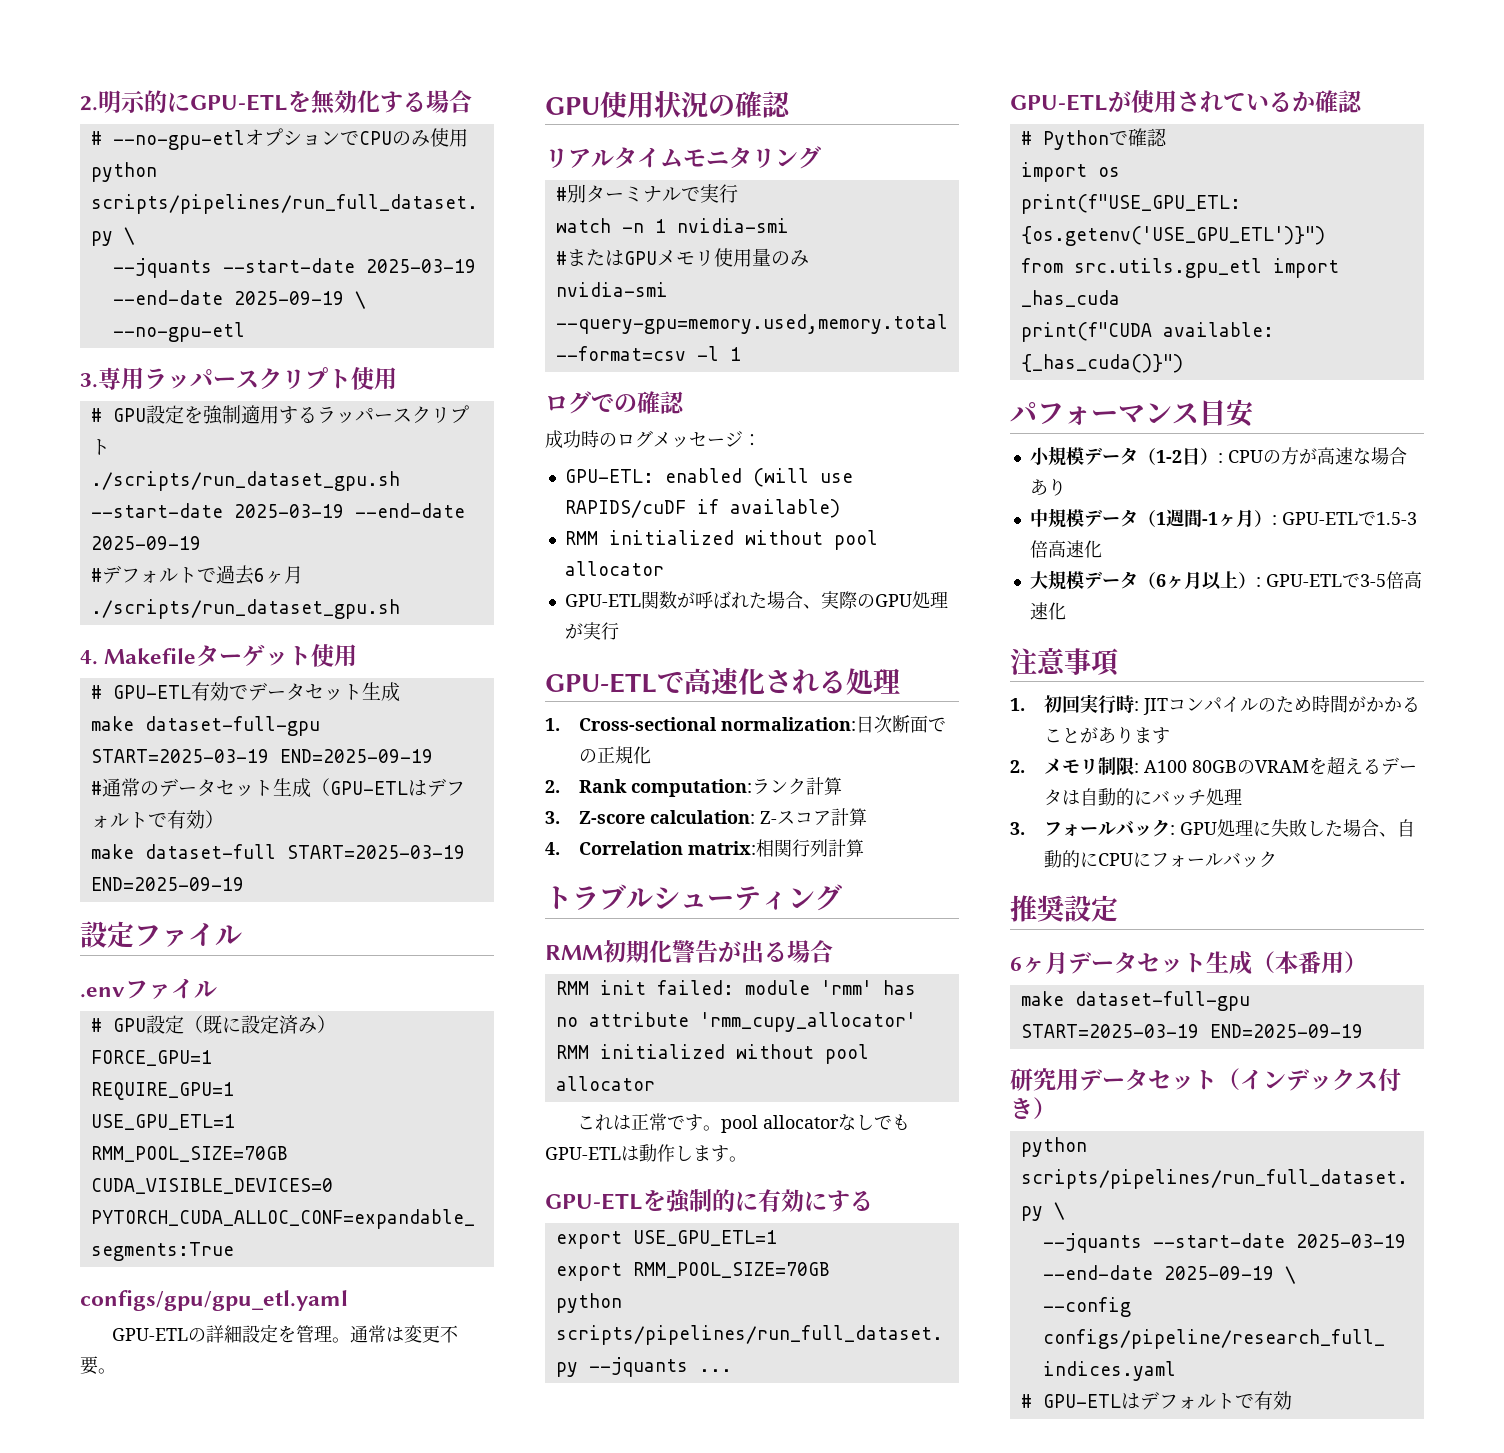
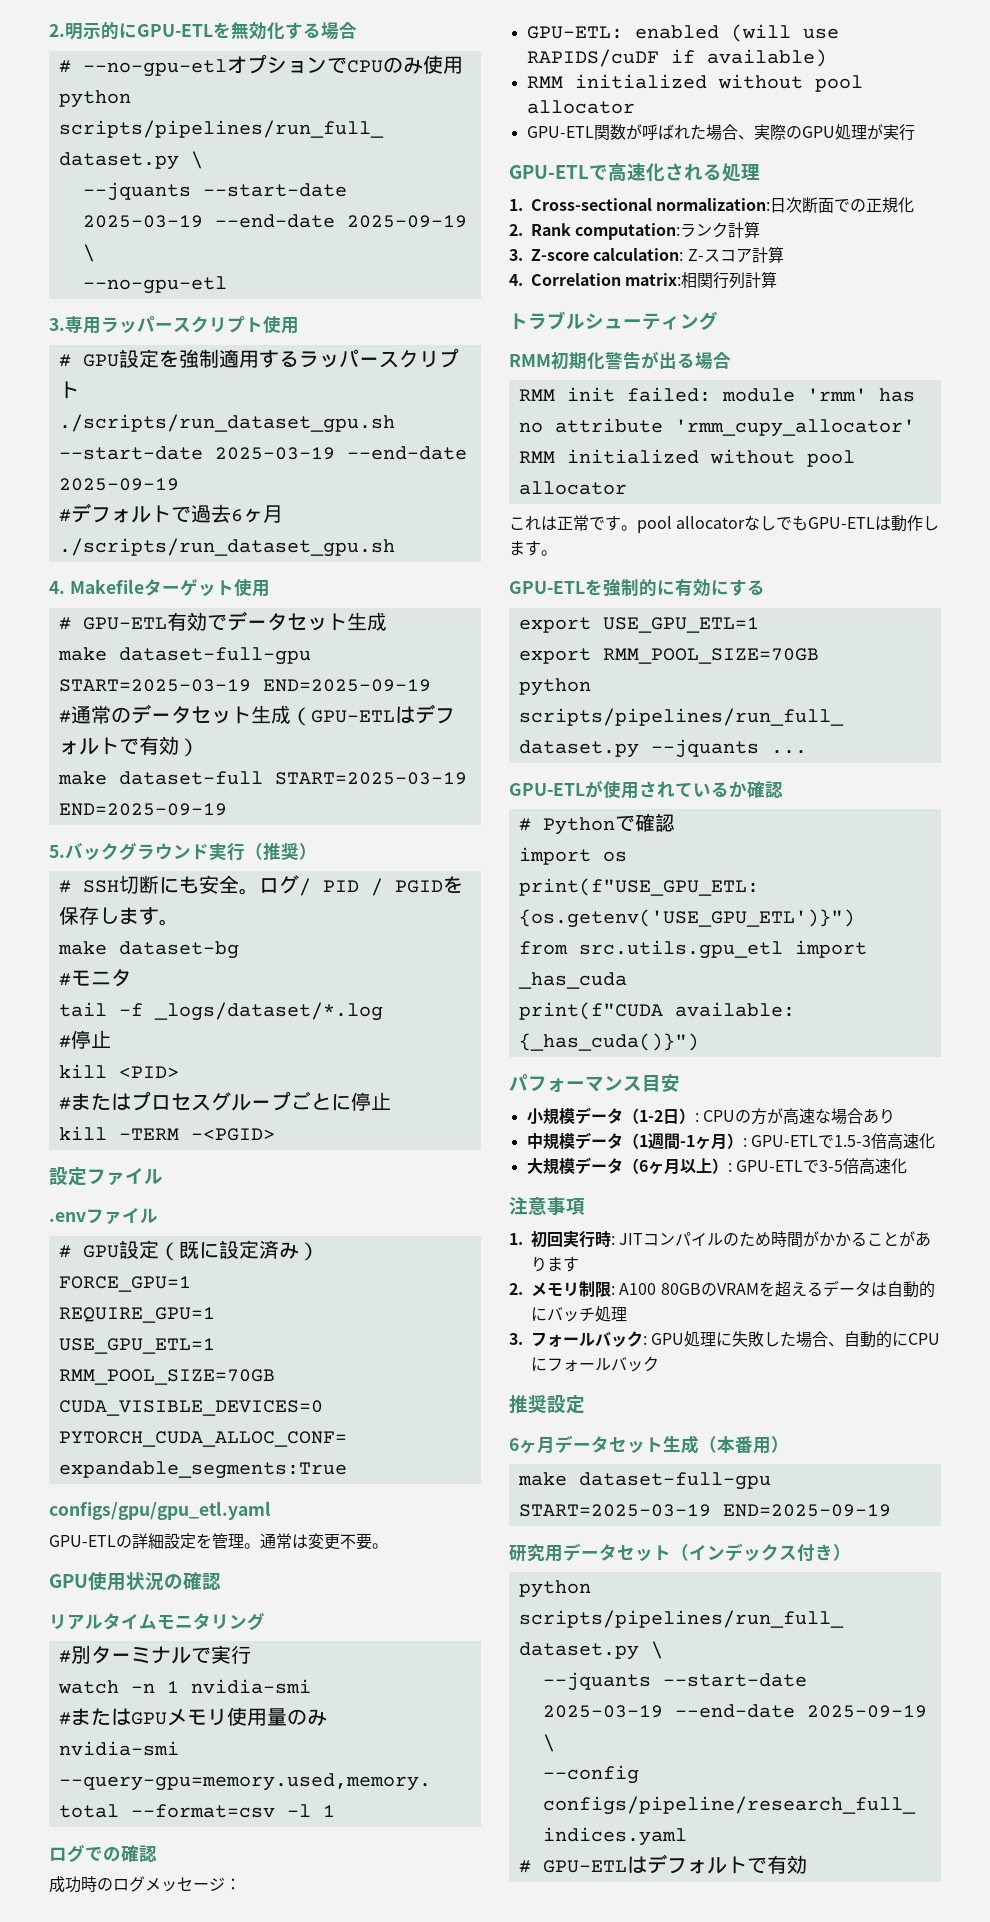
+ 5.バックグラウンド実行（推奨）
+ # SSH切断にも安全。ログ/ PID / PGIDを保存します。
+ make dataset-bg
+ #モニタ
+ tail -f _logs/dataset/*.log
+ #停止
+ kill <PID>
+ #またはプロセスグループごとに停止
+ kill -TERM -<PGID>

